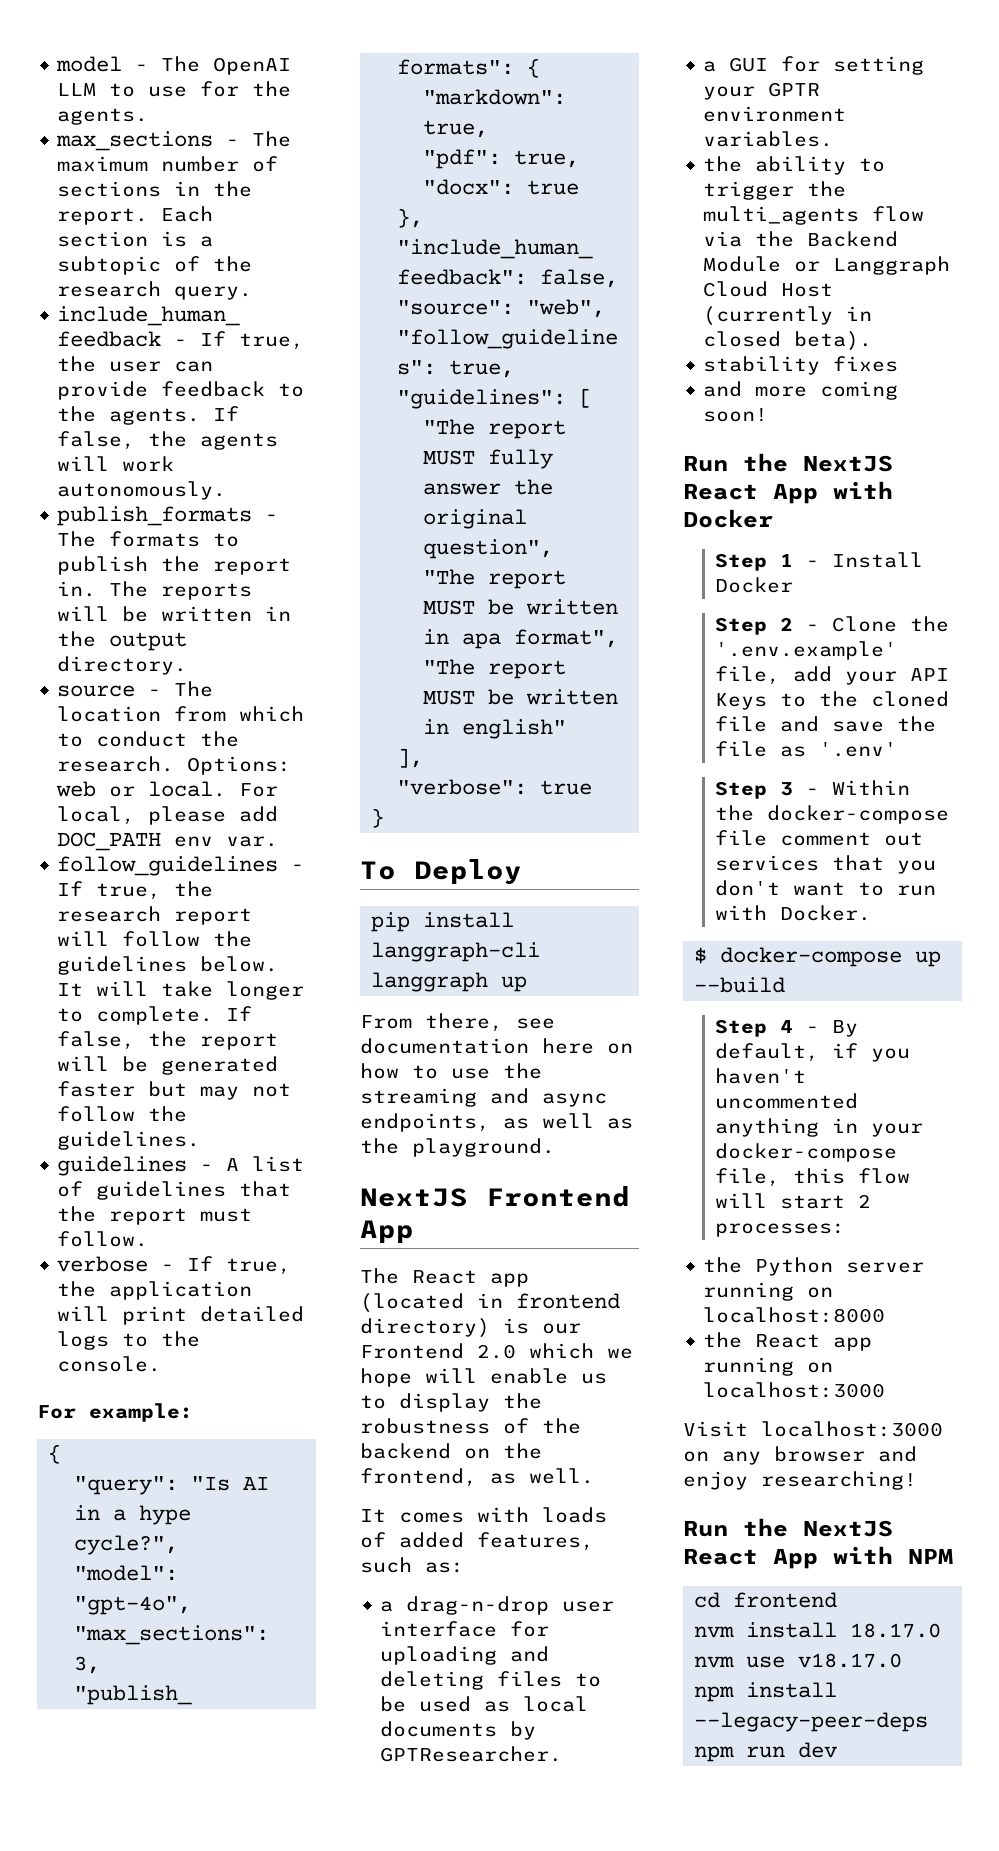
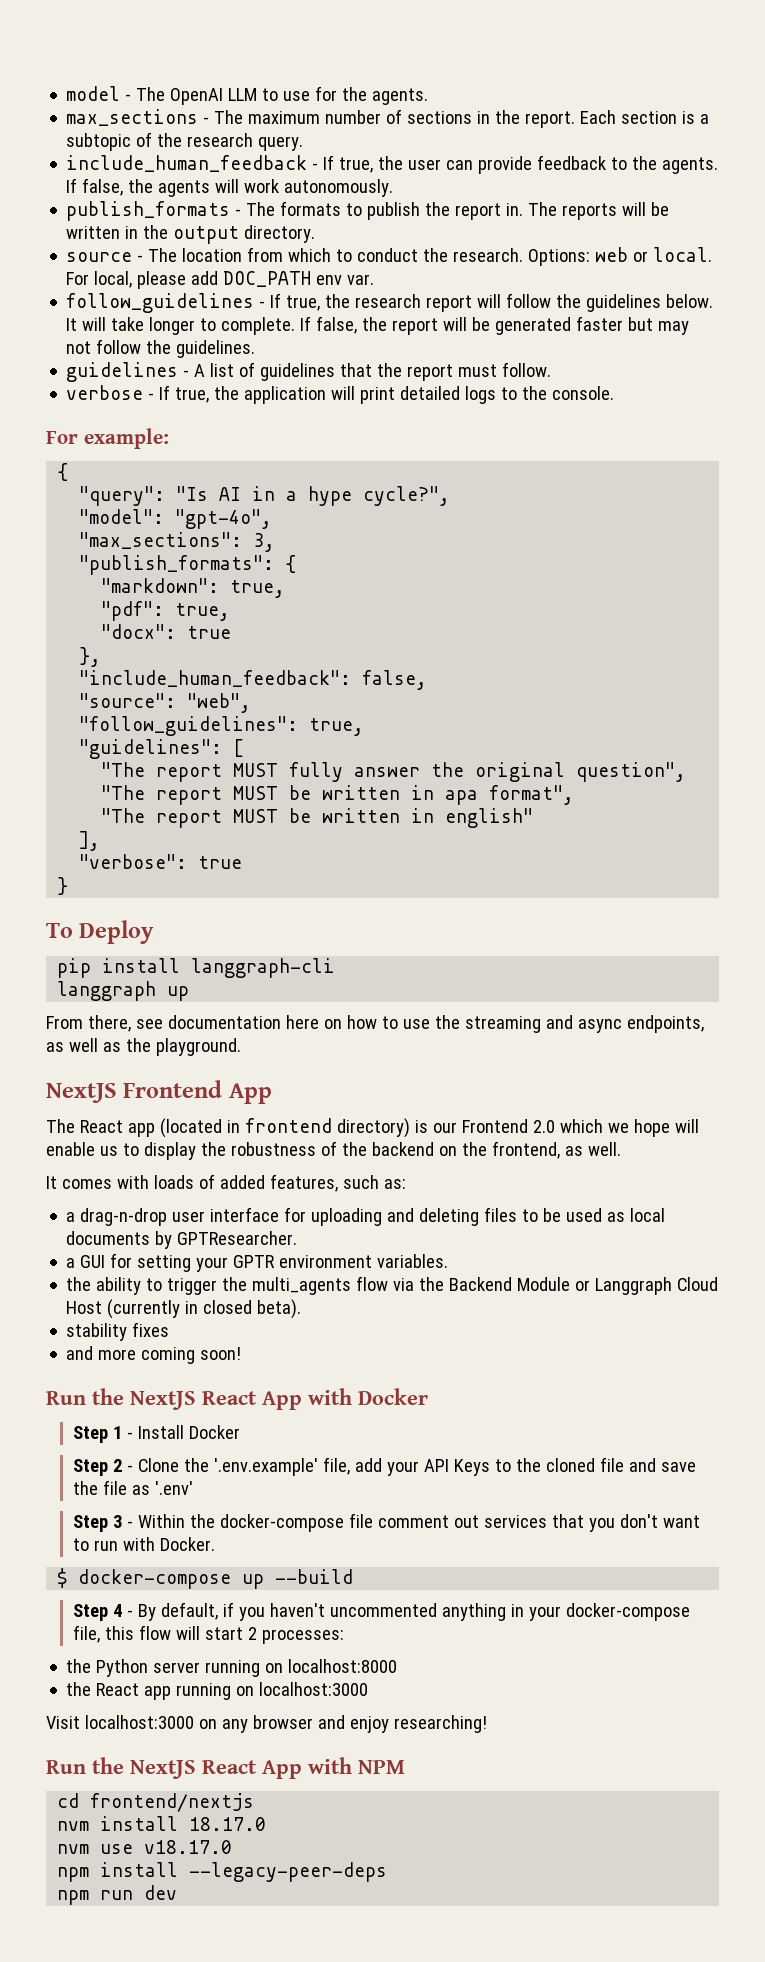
- cd frontend
+ cd frontend/nextjs

